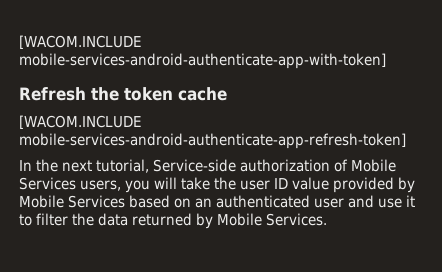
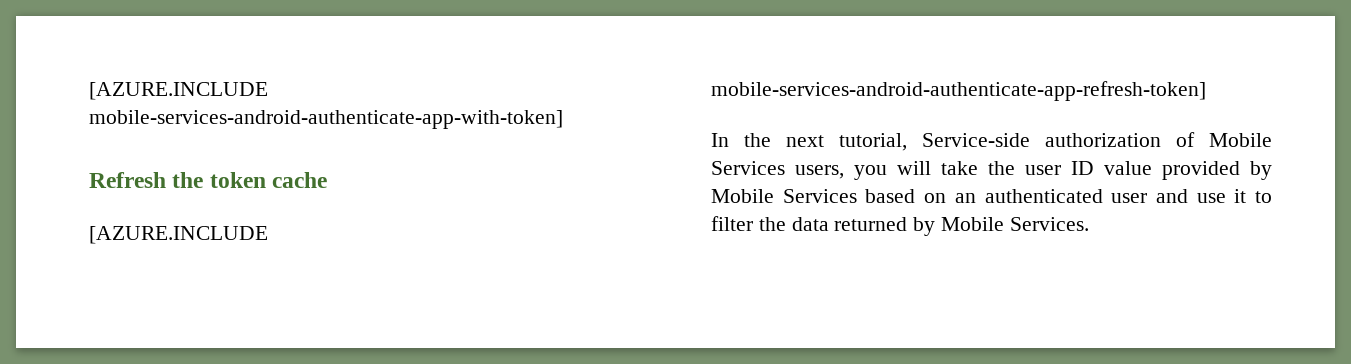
- [WACOM.INCLUDE mobile-services-android-authenticate-app-with-token]
+ [AZURE.INCLUDE mobile-services-android-authenticate-app-with-token]
- [WACOM.INCLUDE mobile-services-android-authenticate-app-refresh-token]
+ [AZURE.INCLUDE mobile-services-android-authenticate-app-refresh-token]

